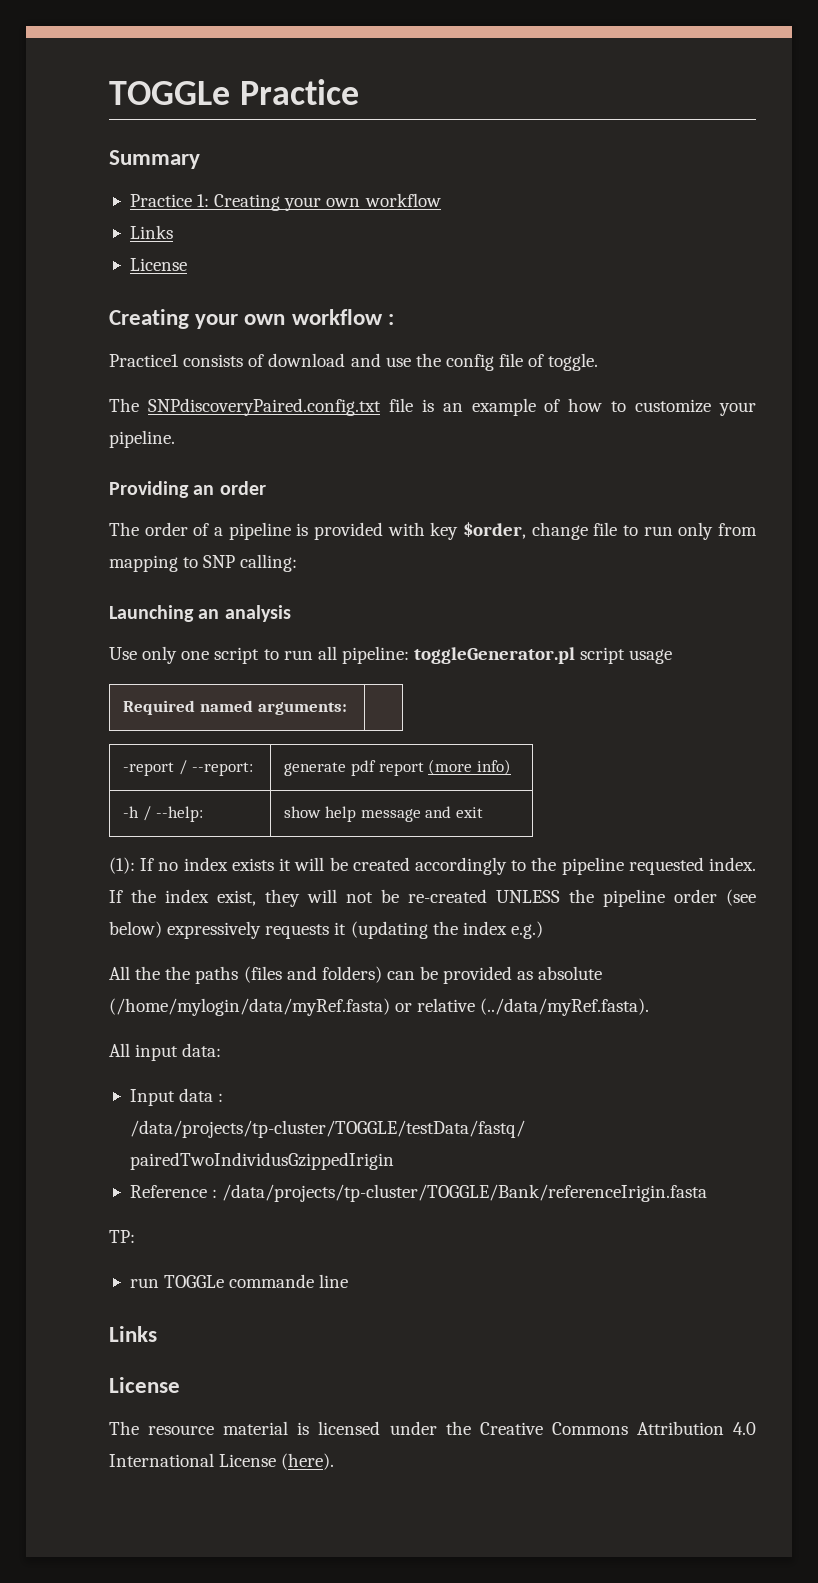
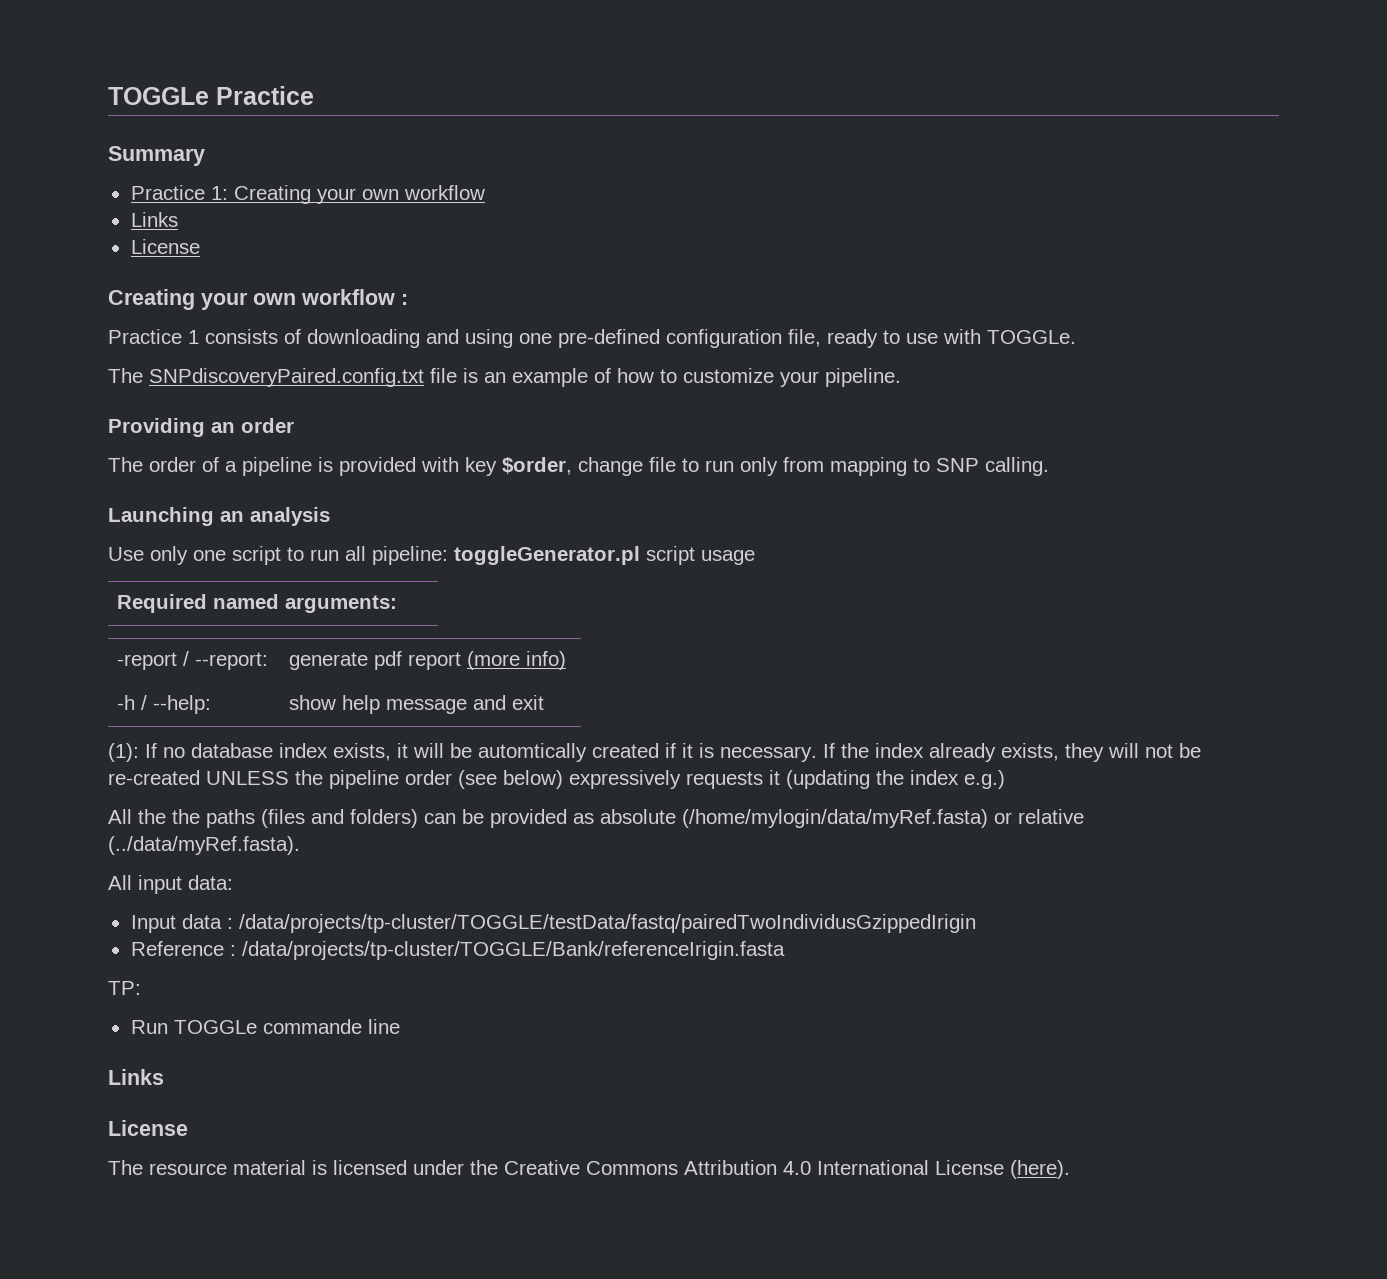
- Practice1 consists of download and use the config file of toggle.
+ Practice 1 consists of downloading and using one pre-defined configuration file, ready to use with TOGGLe.
- The order of a pipeline is provided with key $order, change file to run only from mapping to SNP calling:
+ The order of a pipeline is provided with key $order, change file to run only from mapping to SNP calling.
- (1): If no index exists it will be created accordingly to the pipeline requested index.
+ (1): If no database index exists, it will be automtically created if it is necessary.
- If the index exist, they will not be re-created UNLESS the pipeline order (see below) expressively requests it (updating the index e.g.)
+ If the index already exists, they will not be re-created UNLESS the pipeline order (see below) expressively requests it (updating the index e.g.)
- run TOGGLe commande line
+ Run TOGGLe commande line

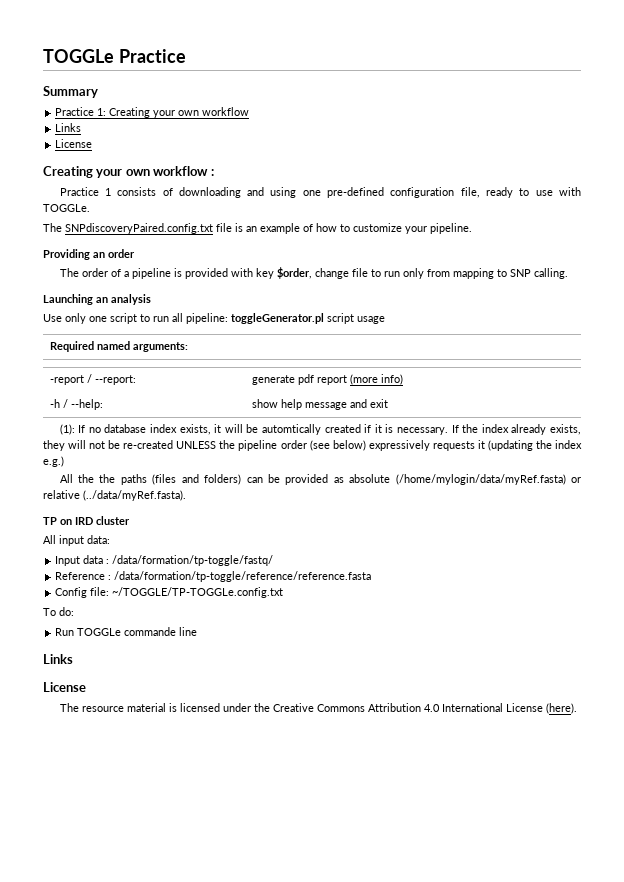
+ TP on IRD cluster
- Input data : /data/projects/tp-cluster/TOGGLE/testData/fastq/pairedTwoIndividusGzippedIrigin
+ Input data : /data/formation/tp-toggle/fastq/
- Reference : /data/projects/tp-cluster/TOGGLE/Bank/referenceIrigin.fasta
- TP:
+ Reference : /data/formation/tp-toggle/reference/reference.fasta
+ Config file: ~/TOGGLE/TP-TOGGLe.config.txt
+ To do:

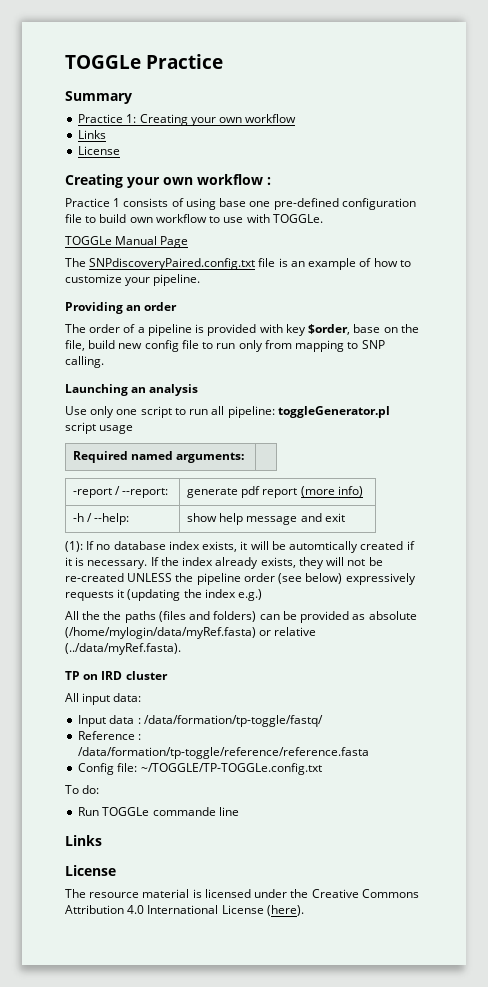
- Practice 1 consists of downloading and using one pre-defined configuration file, ready to use with TOGGLe.
+ Practice 1 consists of using base one pre-defined configuration file to build own workflow to use with TOGGLe.
+ TOGGLe Manual Page
- The order of a pipeline is provided with key $order, change file to run only from mapping to SNP calling.
+ The order of a pipeline is provided with key $order, base on the file, build new config file to run only from mapping to SNP calling.

